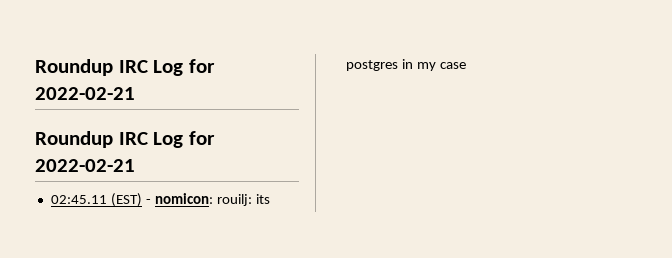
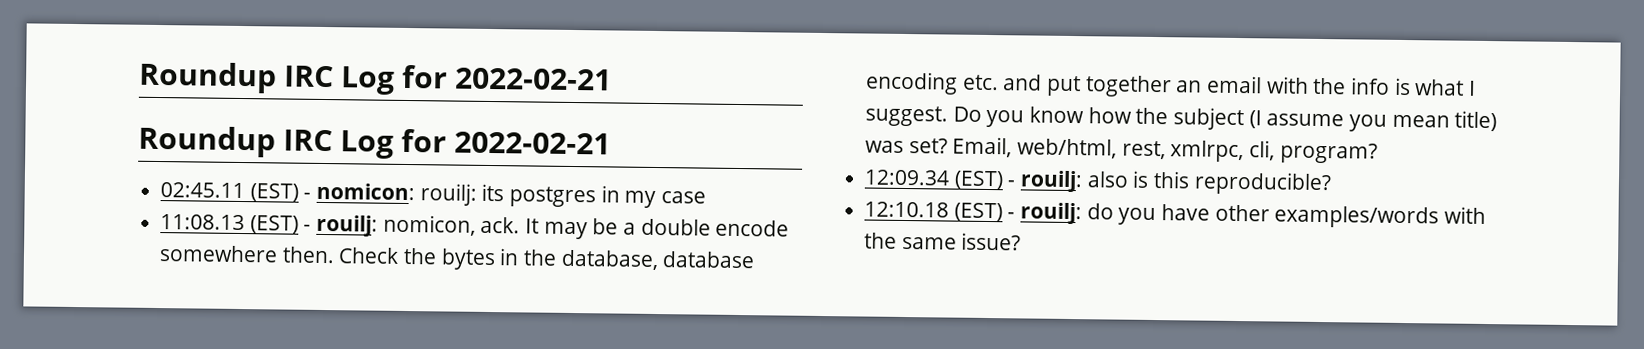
+ 11:08.13 (EST) - rouilj: nomicon, ack. It may be a double encode somewhere then. Check the bytes in the database, database encoding etc. and put together an email with the info is what I suggest. Do you know how the subject (I assume you mean title) was set? Email, web/html, rest, xmlrpc, cli, program?
+ 12:09.34 (EST) - rouilj: also is this reproducible?
+ 12:10.18 (EST) - rouilj: do you have other examples/words with the same issue?

